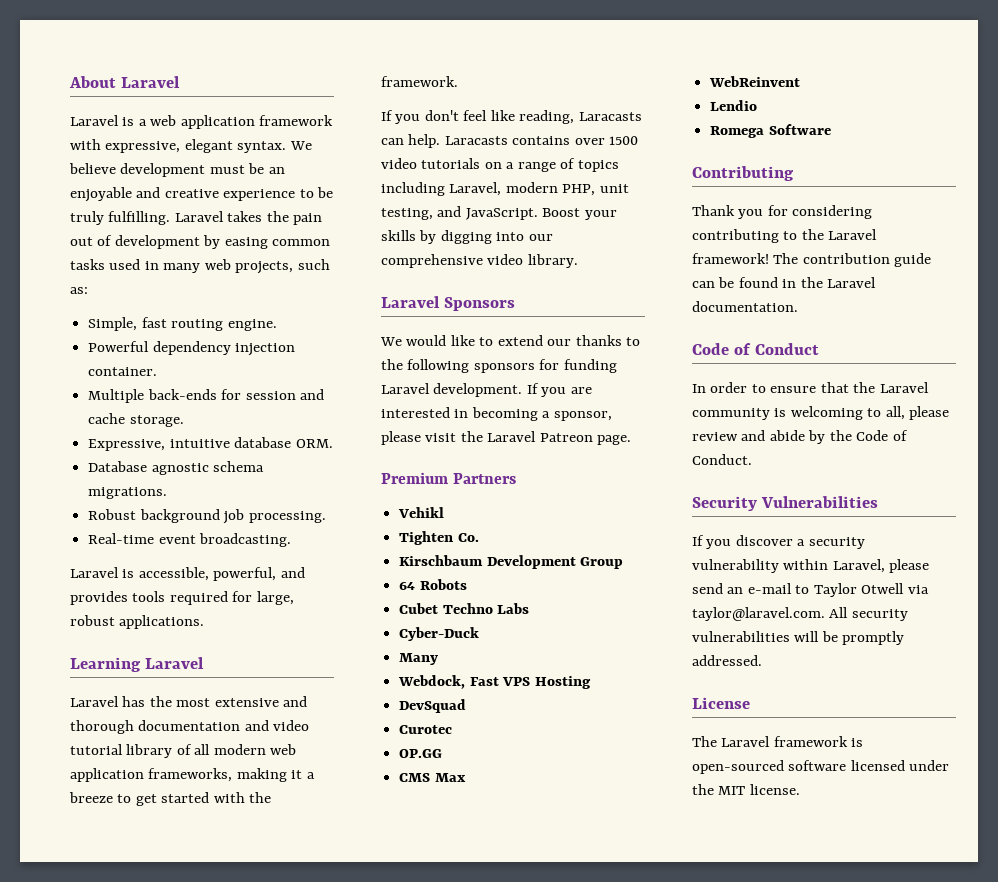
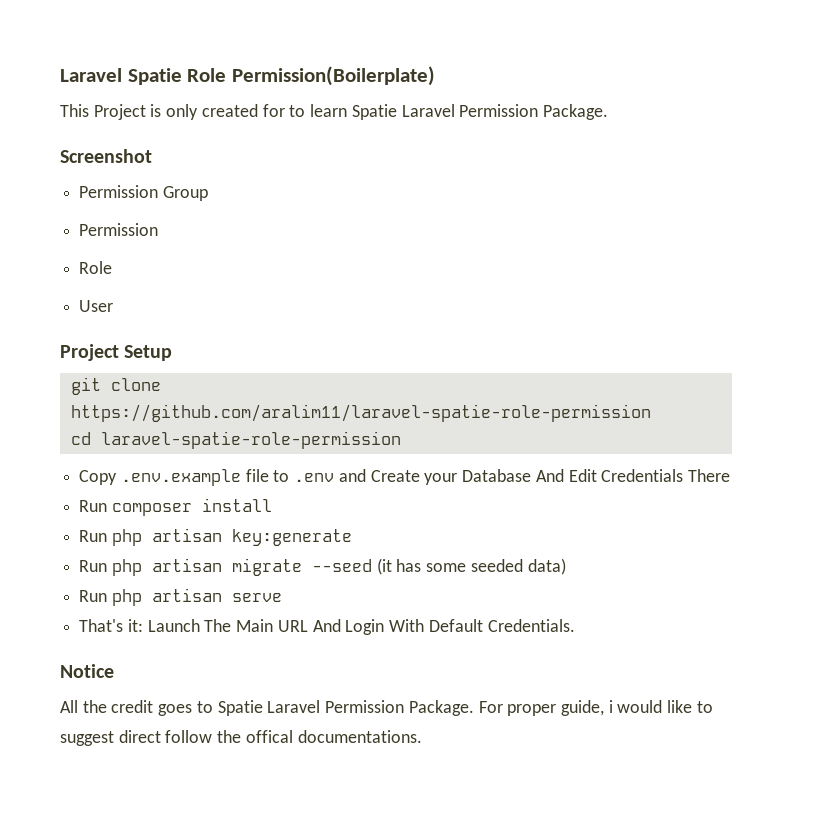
- About Laravel
- Laravel is a web application framework with expressive, elegant syntax. We believe development must be an enjoyable and creative experience to be truly fulfilling. Laravel takes the pain out of development by easing common tasks used in many web projects, such as:
- Simple, fast routing engine.
- Powerful dependency injection container.
- Multiple back-ends for session and cache storage.
- Expressive, intuitive database ORM.
- Database agnostic schema migrations.
- Robust background job processing.
- Real-time event broadcasting.
- Laravel is accessible, powerful, and provides tools required for large, robust applications.
- Learning Laravel
- Laravel has the most extensive and thorough documentation and video tutorial library of all modern web application frameworks, making it a breeze to get started with the framework.
- If you don't feel like reading, Laracasts can help. Laracasts contains over 1500 video tutorials on a range of topics including Laravel, modern PHP, unit testing, and JavaScript. Boost your skills by digging into our comprehensive video library.
- Laravel Sponsors
- We would like to extend our thanks to the following sponsors for funding Laravel development. If you are interested in becoming a sponsor, please visit the Laravel Patreon page.
- Premium Partners
- Vehikl
- Tighten Co.
- Kirschbaum Development Group
- 64 Robots
- Cubet Techno Labs
- Cyber-Duck
- Many
- Webdock, Fast VPS Hosting
- DevSquad
- Curotec
- OP.GG
- CMS Max
- WebReinvent
- Lendio
- Romega Software
- Contributing
- Thank you for considering contributing to the Laravel framework! The contribution guide can be found in the Laravel documentation.
- Code of Conduct
- In order to ensure that the Laravel community is welcoming to all, please review and abide by the Code of Conduct.
- Security Vulnerabilities
- If you discover a security vulnerability within Laravel, please send an e-mail to Taylor Otwell via taylor@laravel.com. All security vulnerabilities will be promptly addressed.
- License
- The Laravel framework is open-sourced software licensed under the MIT license.
+ Laravel Spatie Role Permission(Boilerplate)
+ This Project is only created for to learn Spatie Laravel Permission Package.
+ Screenshot
+ Permission Group
+ Permission
+ Role
+ User
+ Project Setup
+ git clone https://github.com/aralim11/laravel-spatie-role-permission
+ cd laravel-spatie-role-permission
+ Copy .env.example file to .env and Create your Database And Edit Credentials There
+ Run composer install
+ Run php artisan key:generate
+ Run php artisan migrate --seed (it has some seeded data)
+ Run php artisan serve
+ That's it: Launch The Main URL And Login With Default Credentials.
+ Notice
+ All the credit goes to Spatie Laravel Permission Package. For proper guide, i would like to suggest direct follow the offical documentations.

